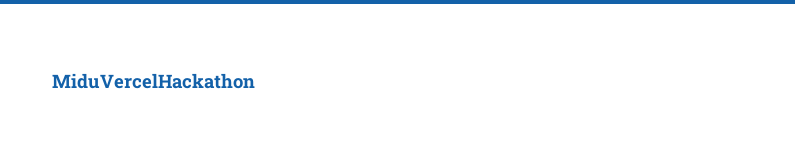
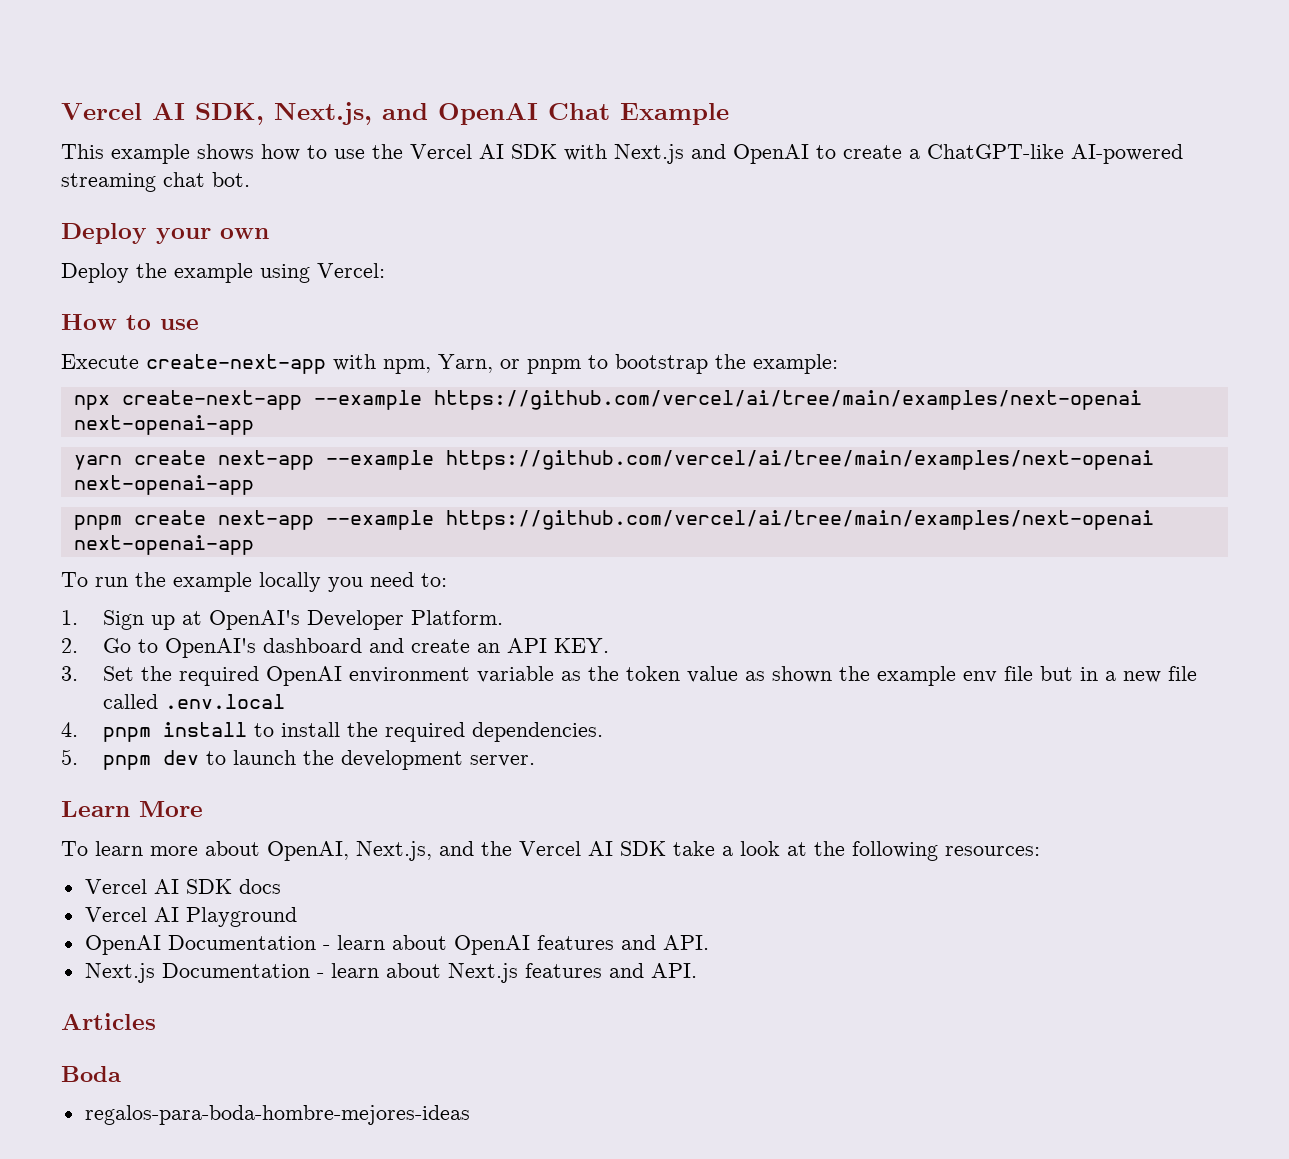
- MiduVercelHackathon
+ Vercel AI SDK, Next.js, and OpenAI Chat Example
+ This example shows how to use the Vercel AI SDK with Next.js and OpenAI to create a ChatGPT-like AI-powered streaming chat bot.
+ Deploy your own
+ Deploy the example using Vercel:
+ How to use
+ Execute create-next-app with npm, Yarn, or pnpm to bootstrap the example:
+ npx create-next-app --example https://github.com/vercel/ai/tree/main/examples/next-openai next-openai-app
+ yarn create next-app --example https://github.com/vercel/ai/tree/main/examples/next-openai next-openai-app
+ pnpm create next-app --example https://github.com/vercel/ai/tree/main/examples/next-openai next-openai-app
+ To run the example locally you need to:
+ 1. Sign up at OpenAI's Developer Platform.
+ 2. Go to OpenAI's dashboard and create an API KEY.
+ 3. Set the required OpenAI environment variable as the token value as shown the example env file but in a new file called .env.local
+ 4. pnpm install to install the required dependencies.
+ 5. pnpm dev to launch the development server.
+ Learn More
+ To learn more about OpenAI, Next.js, and the Vercel AI SDK take a look at the following resources:
+ Vercel AI SDK docs
+ Vercel AI Playground
+ OpenAI Documentation - learn about OpenAI features and API.
+ Next.js Documentation - learn about Next.js features and API.
+ Articles
+ Boda
+ regalos-para-boda-hombre-mejores-ideas

